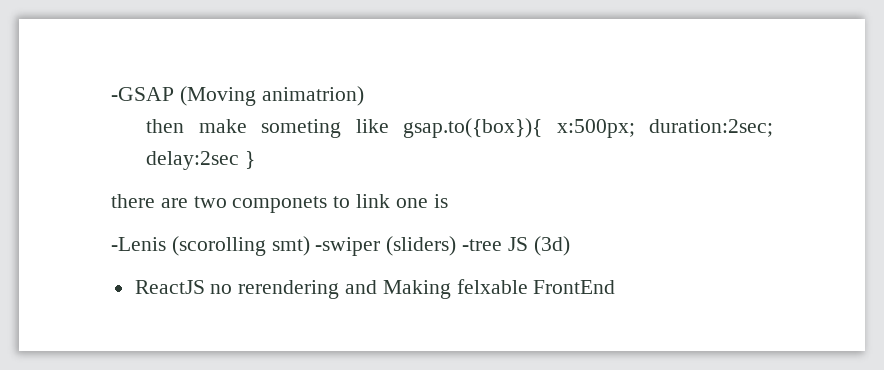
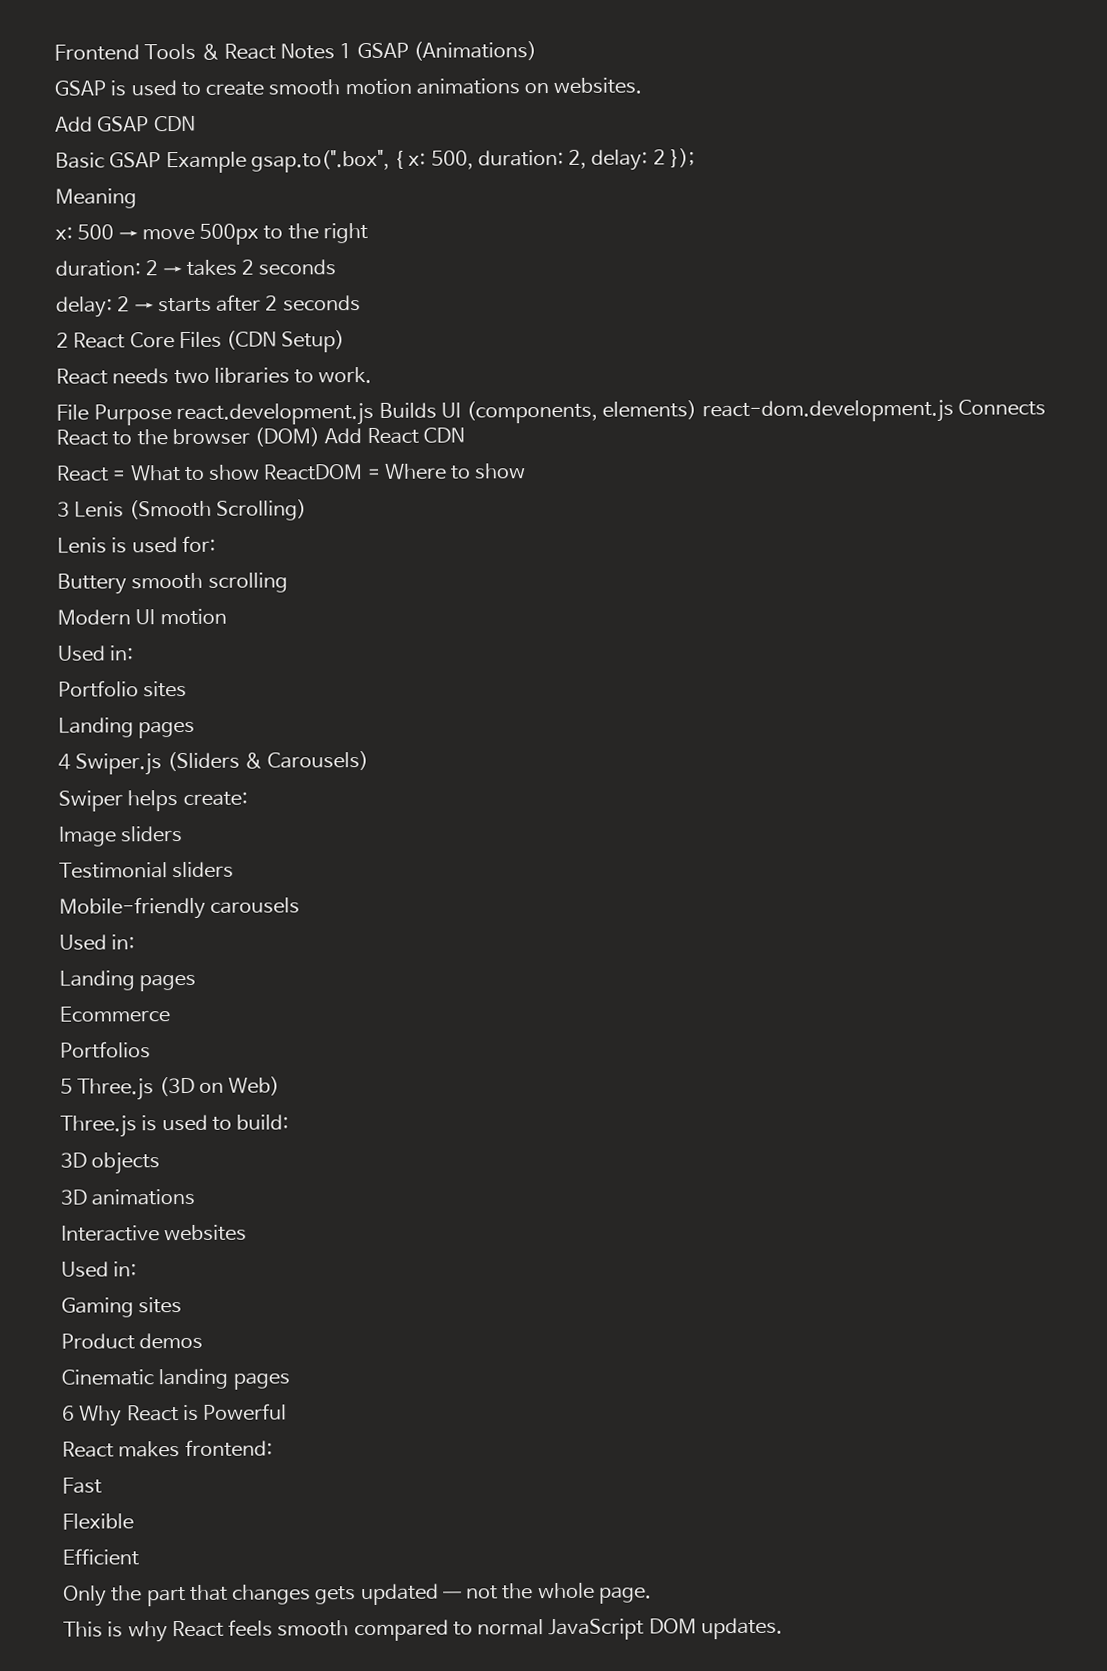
- -GSAP (Moving animatrion)
- then make someting like gsap.to({box}){ x:500px; duration:2sec; delay:2sec }
- there are two componets to link one is
- -Lenis (scorolling smt) -swiper (sliders) -tree JS (3d)
- ReactJS no rerendering and Making felxable FrontEnd
+ Frontend Tools & React Notes 1 GSAP (Animations)
+ GSAP is used to create smooth motion animations on websites.
+ Add GSAP CDN
+ Basic GSAP Example gsap.to(".box", { x: 500, duration: 2, delay: 2 });
+ Meaning
+ x: 500 → move 500px to the right
+ duration: 2 → takes 2 seconds
+ delay: 2 → starts after 2 seconds
+ 2 React Core Files (CDN Setup)
+ React needs two libraries to work.
+ File Purpose react.development.js Builds UI (components, elements) react-dom.development.js Connects React to the browser (DOM) Add React CDN
+ React = What to show ReactDOM = Where to show
+ 3 Lenis (Smooth Scrolling)
+ Lenis is used for:
+ Buttery smooth scrolling
+ Modern UI motion
+ Used in:
+ Portfolio sites
+ Landing pages
+ 4 Swiper.js (Sliders & Carousels)
+ Swiper helps create:
+ Image sliders
+ Testimonial sliders
+ Mobile-friendly carousels
+ Used in:
+ Landing pages
+ Ecommerce
+ Portfolios
+ 5 Three.js (3D on Web)
+ Three.js is used to build:
+ 3D objects
+ 3D animations
+ Interactive websites
+ Used in:
+ Gaming sites
+ Product demos
+ Cinematic landing pages
+ 6 Why React is Powerful
+ React makes frontend:
+ Fast
+ Flexible
+ Efficient
+ Only the part that changes gets updated — not the whole page.
+ This is why React feels smooth compared to normal JavaScript DOM updates.

